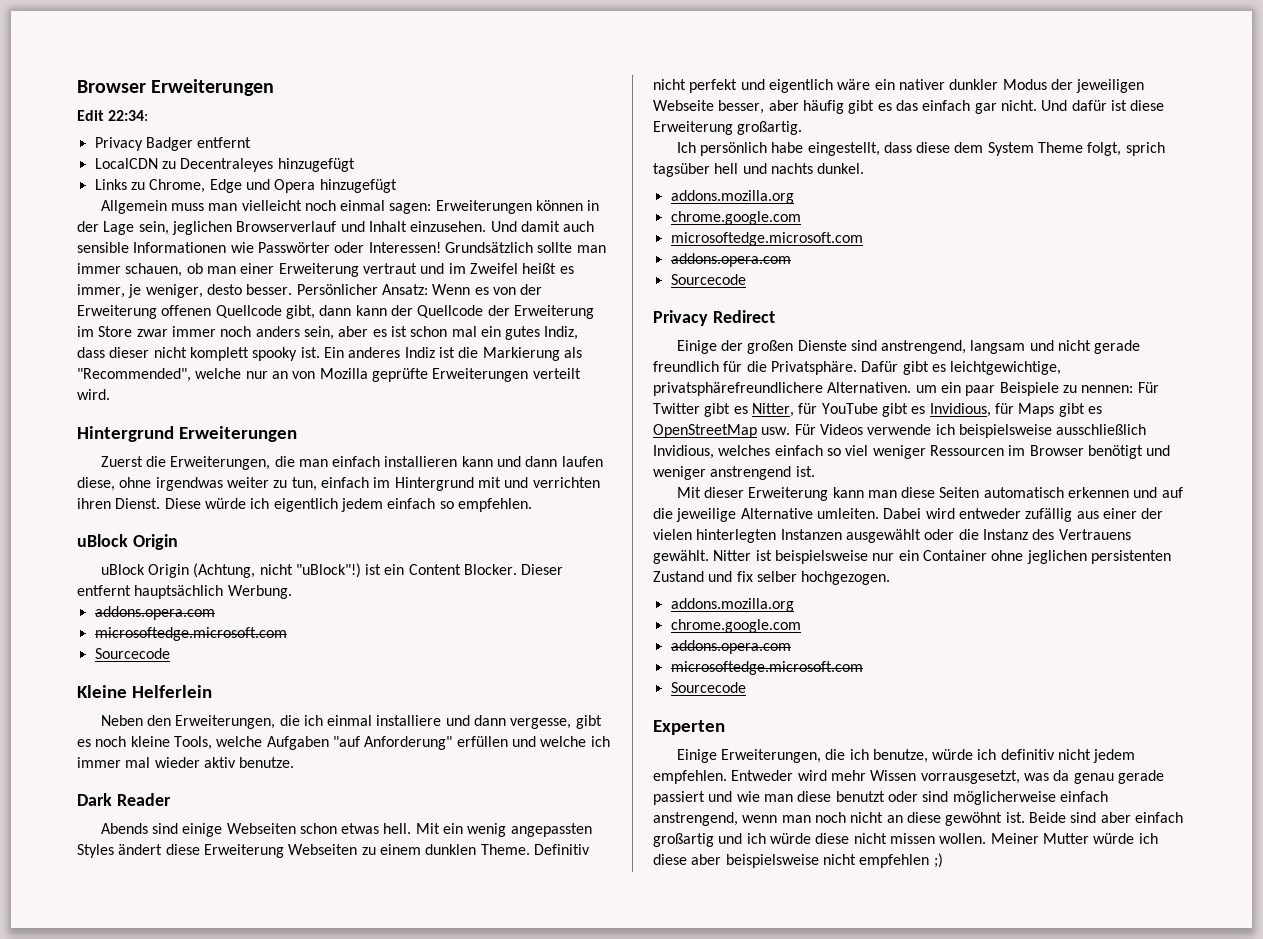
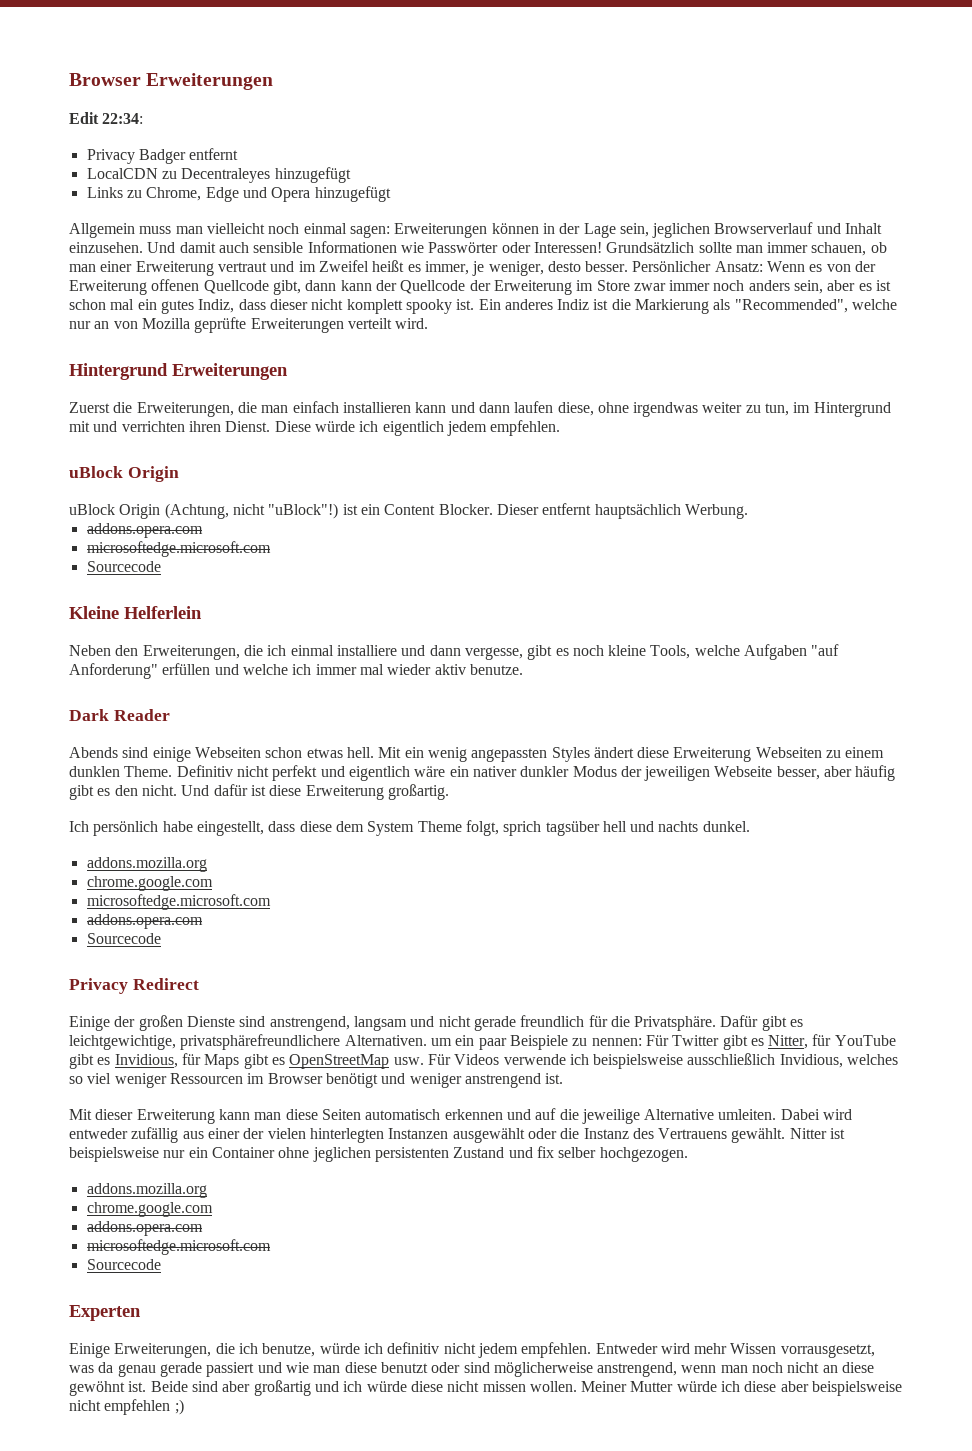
- Zuerst die Erweiterungen, die man einfach installieren kann und dann laufen diese, ohne irgendwas weiter zu tun, einfach im Hintergrund mit und verrichten ihren Dienst.
+ Zuerst die Erweiterungen, die man einfach installieren kann und dann laufen diese, ohne irgendwas weiter zu tun, im Hintergrund mit und verrichten ihren Dienst.
- Diese würde ich eigentlich jedem einfach so empfehlen.
+ Diese würde ich eigentlich jedem empfehlen.
- Definitiv nicht perfekt und eigentlich wäre ein nativer dunkler Modus der jeweiligen Webseite besser, aber häufig gibt es das einfach gar nicht.
+ Definitiv nicht perfekt und eigentlich wäre ein nativer dunkler Modus der jeweiligen Webseite besser, aber häufig gibt es den nicht.
- Dafür gibt es leichtgewichtige, privatsphärefreundlichere Alternativen. um ein paar Beispiele zu nennen: Für Twitter gibt es Nitter, für YouTube gibt es Invidious, für Maps gibt es OpenStreetMap usw. Für Videos verwende ich beispielsweise ausschließlich Invidious, welches einfach so viel weniger Ressourcen im Browser benötigt und weniger anstrengend ist.
+ Dafür gibt es leichtgewichtige, privatsphärefreundlichere Alternativen. um ein paar Beispiele zu nennen: Für Twitter gibt es Nitter, für YouTube gibt es Invidious, für Maps gibt es OpenStreetMap usw. Für Videos verwende ich beispielsweise ausschließlich Invidious, welches so viel weniger Ressourcen im Browser benötigt und weniger anstrengend ist.
- Entweder wird mehr Wissen vorrausgesetzt, was da genau gerade passiert und wie man diese benutzt oder sind möglicherweise einfach anstrengend, wenn man noch nicht an diese gewöhnt ist.
+ Entweder wird mehr Wissen vorrausgesetzt, was da genau gerade passiert und wie man diese benutzt oder sind möglicherweise anstrengend, wenn man noch nicht an diese gewöhnt ist.
- Beide sind aber einfach großartig und ich würde diese nicht missen wollen.
+ Beide sind aber großartig und ich würde diese nicht missen wollen.

